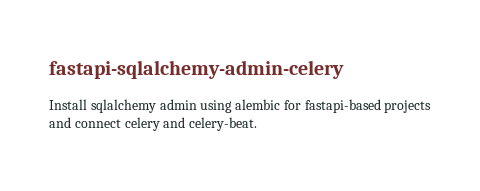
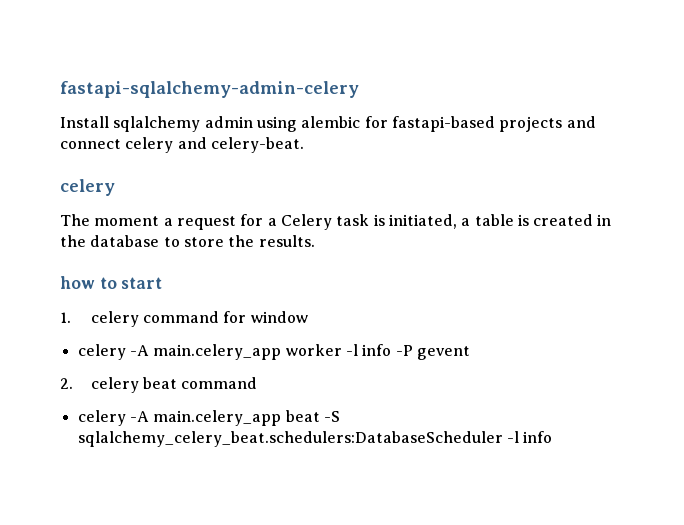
  Install sqlalchemy admin using alembic for fastapi-based projects and connect celery and celery-beat.
+ celery
+ The moment a request for a Celery task is initiated, a table is created in the database to store the results.
+ how to start
+ 1. celery command for window
+ celery -A main.celery_app worker -l info -P gevent
+ 2. celery beat command
+ celery -A main.celery_app beat -S sqlalchemy_celery_beat.schedulers:DatabaseScheduler -l info

